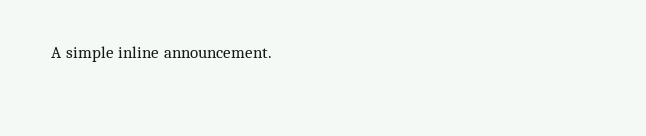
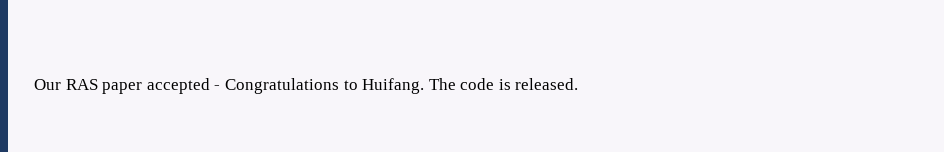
- A simple inline announcement.
+ Our RAS paper accepted - Congratulations to Huifang. The code is released.

